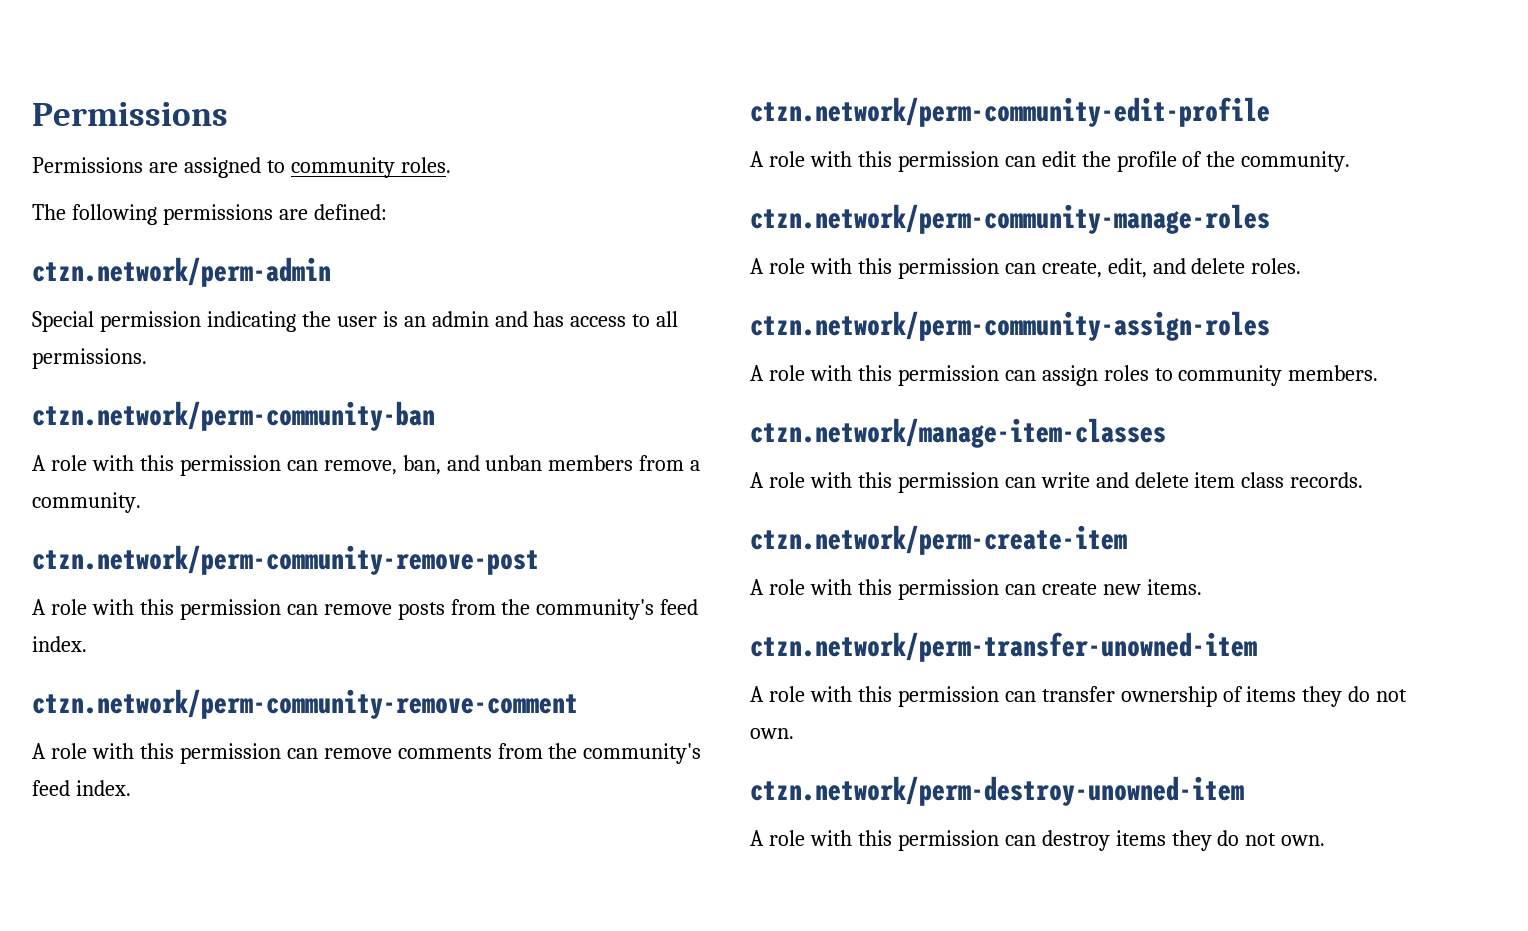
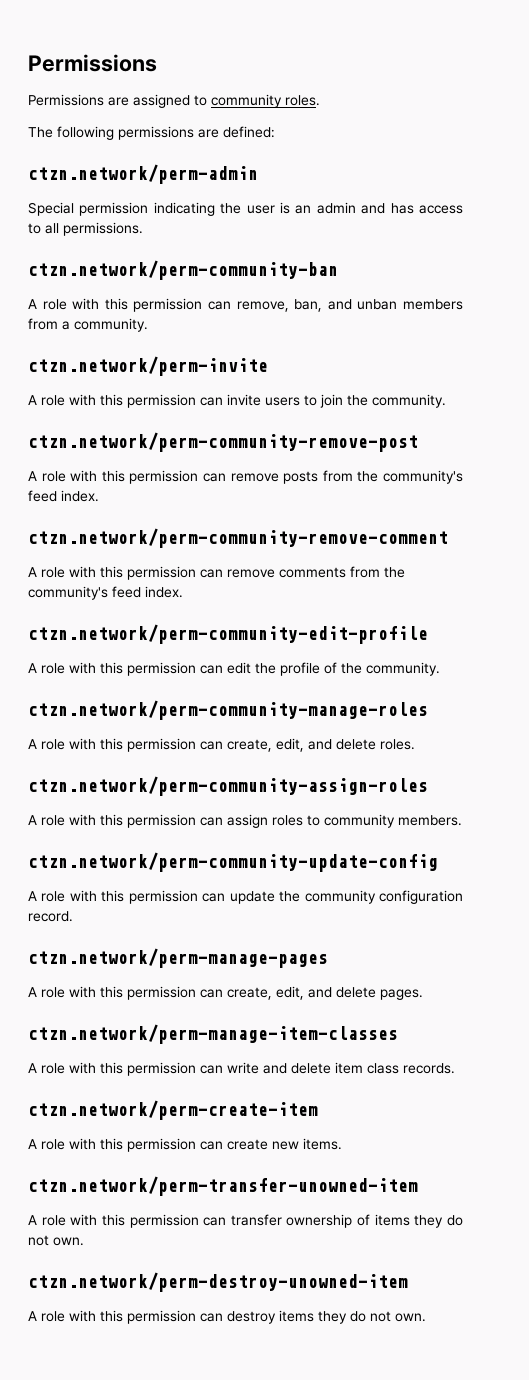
+ ctzn.network/perm-invite
+ A role with this permission can invite users to join the community.
- ctzn.network/manage-item-classes
+ ctzn.network/perm-community-update-config
+ A role with this permission can update the community configuration record.
+ ctzn.network/perm-manage-pages
+ A role with this permission can create, edit, and delete pages.
+ ctzn.network/perm-manage-item-classes

